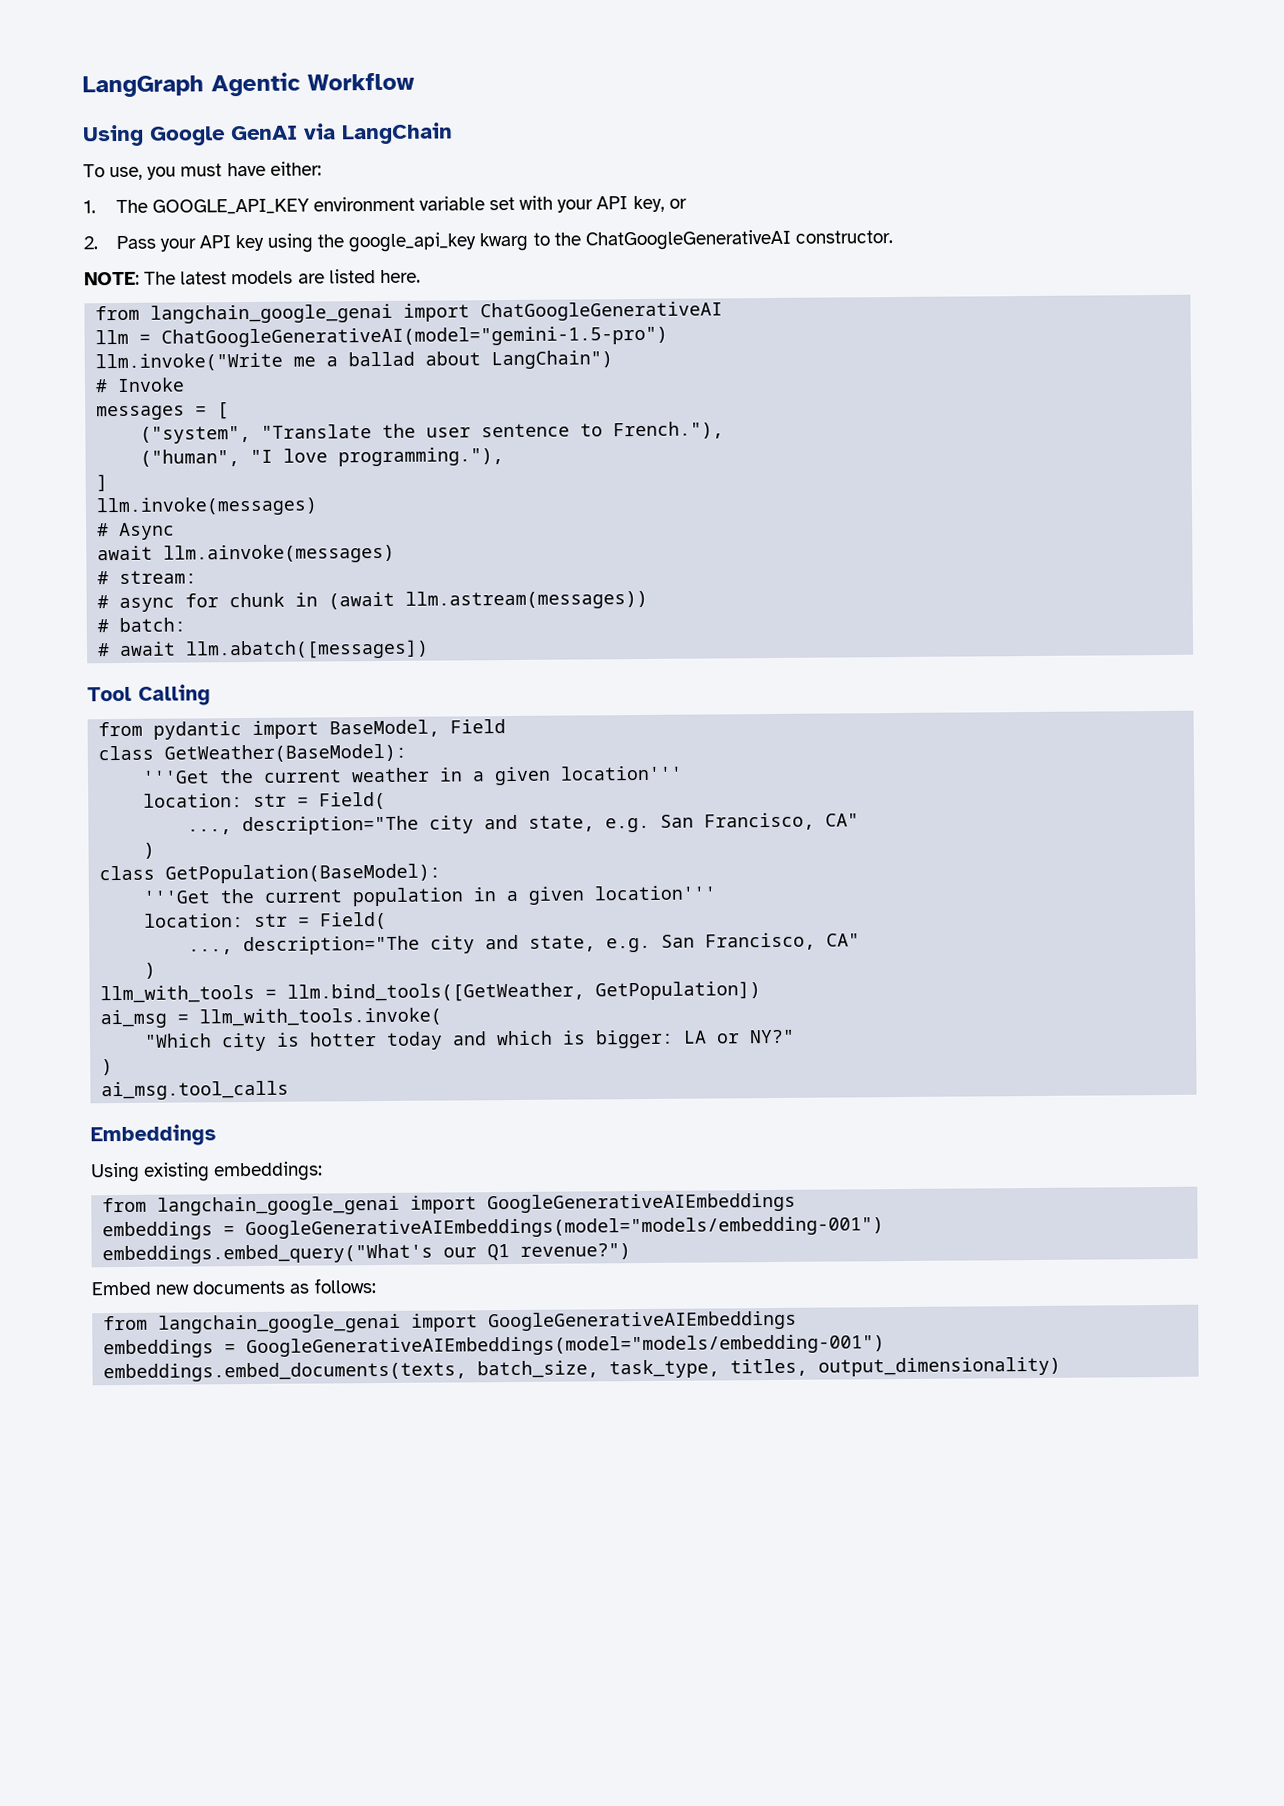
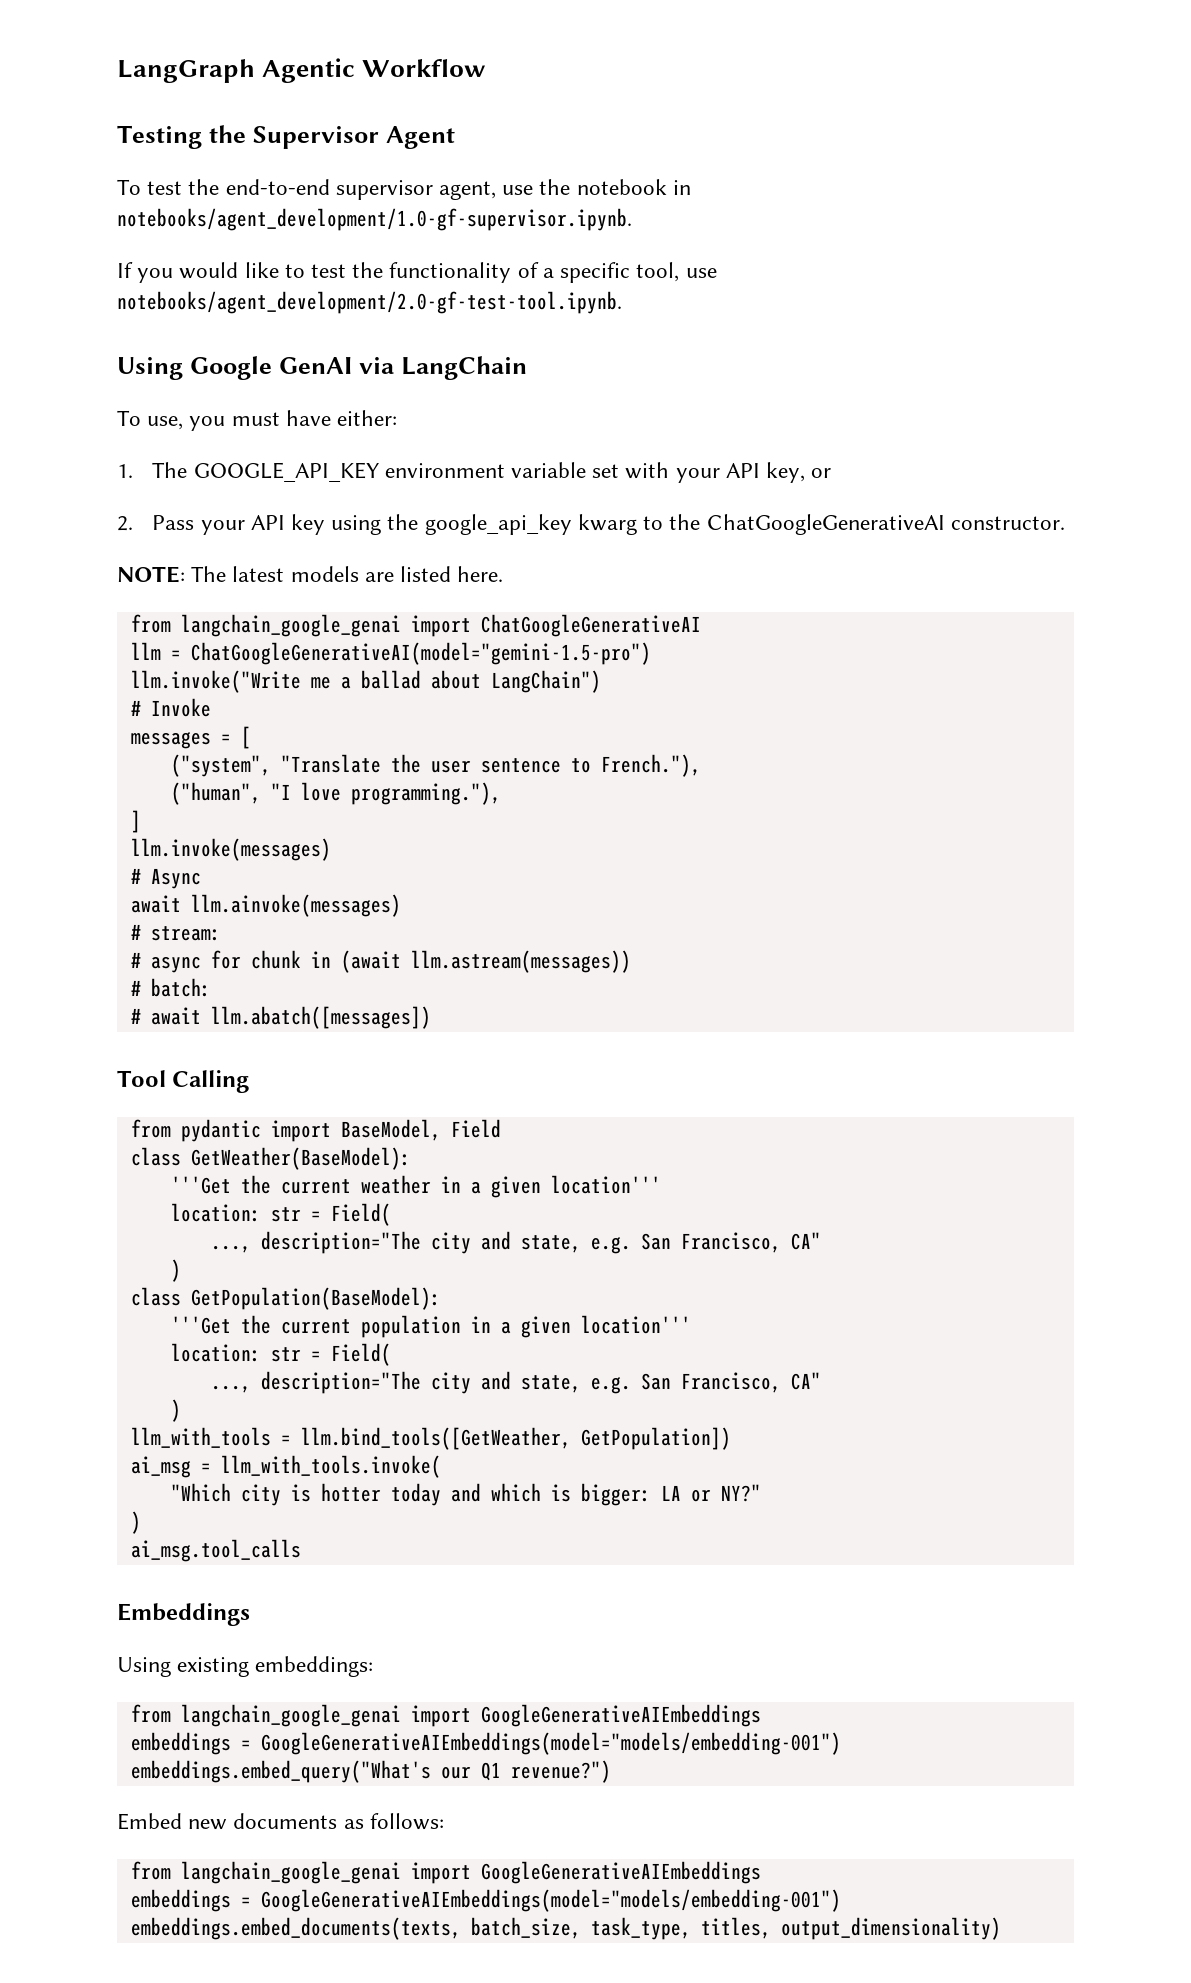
+ Testing the Supervisor Agent
+ To test the end-to-end supervisor agent, use the notebook in notebooks/agent_development/1.0-gf-supervisor.ipynb.
+ If you would like to test the functionality of a specific tool, use notebooks/agent_development/2.0-gf-test-tool.ipynb.

